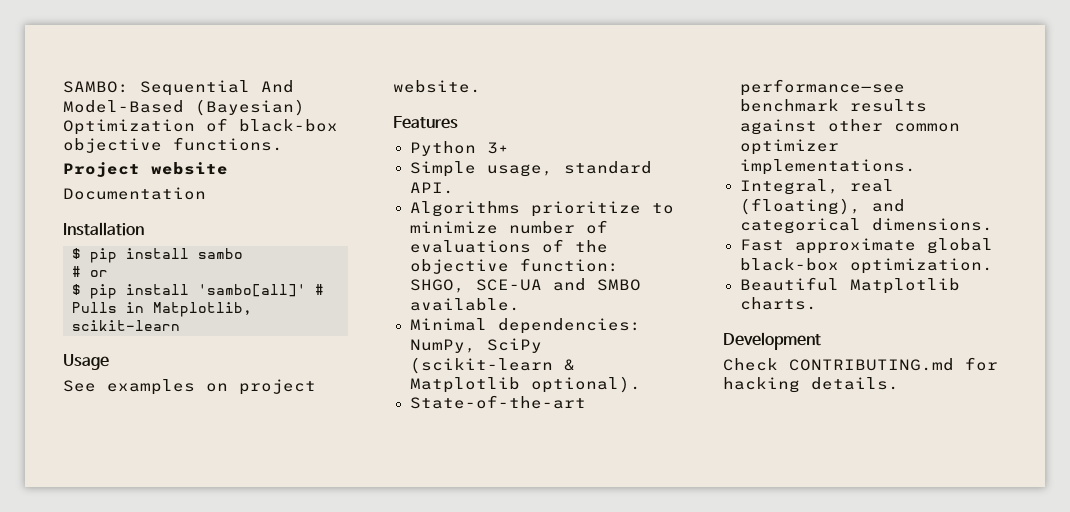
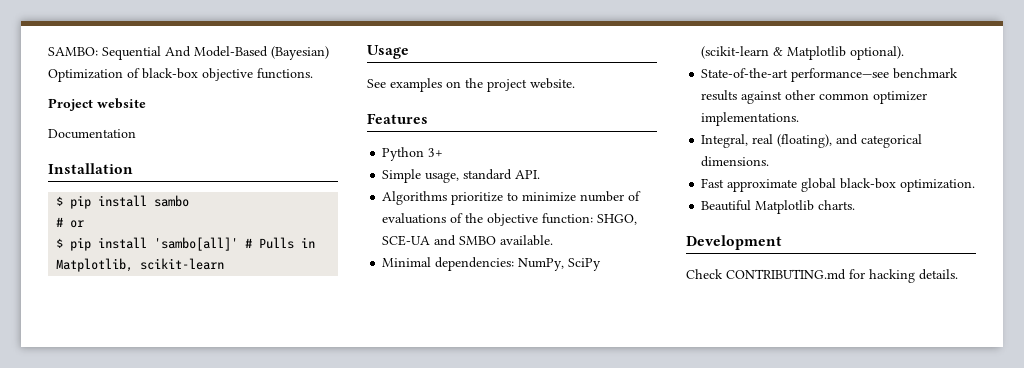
- See examples on project website.
+ See examples on the project website.

